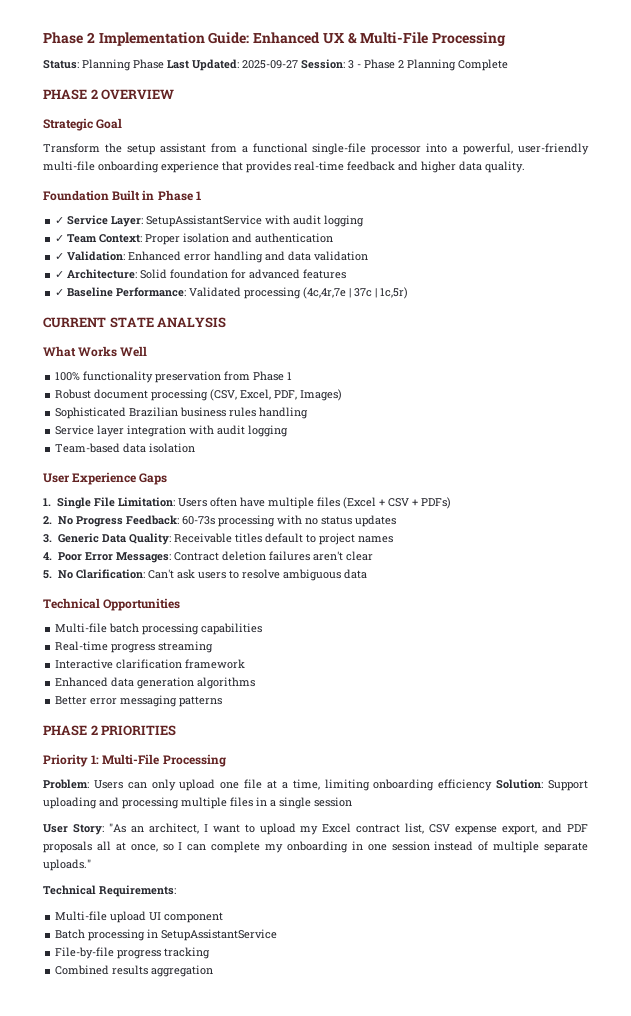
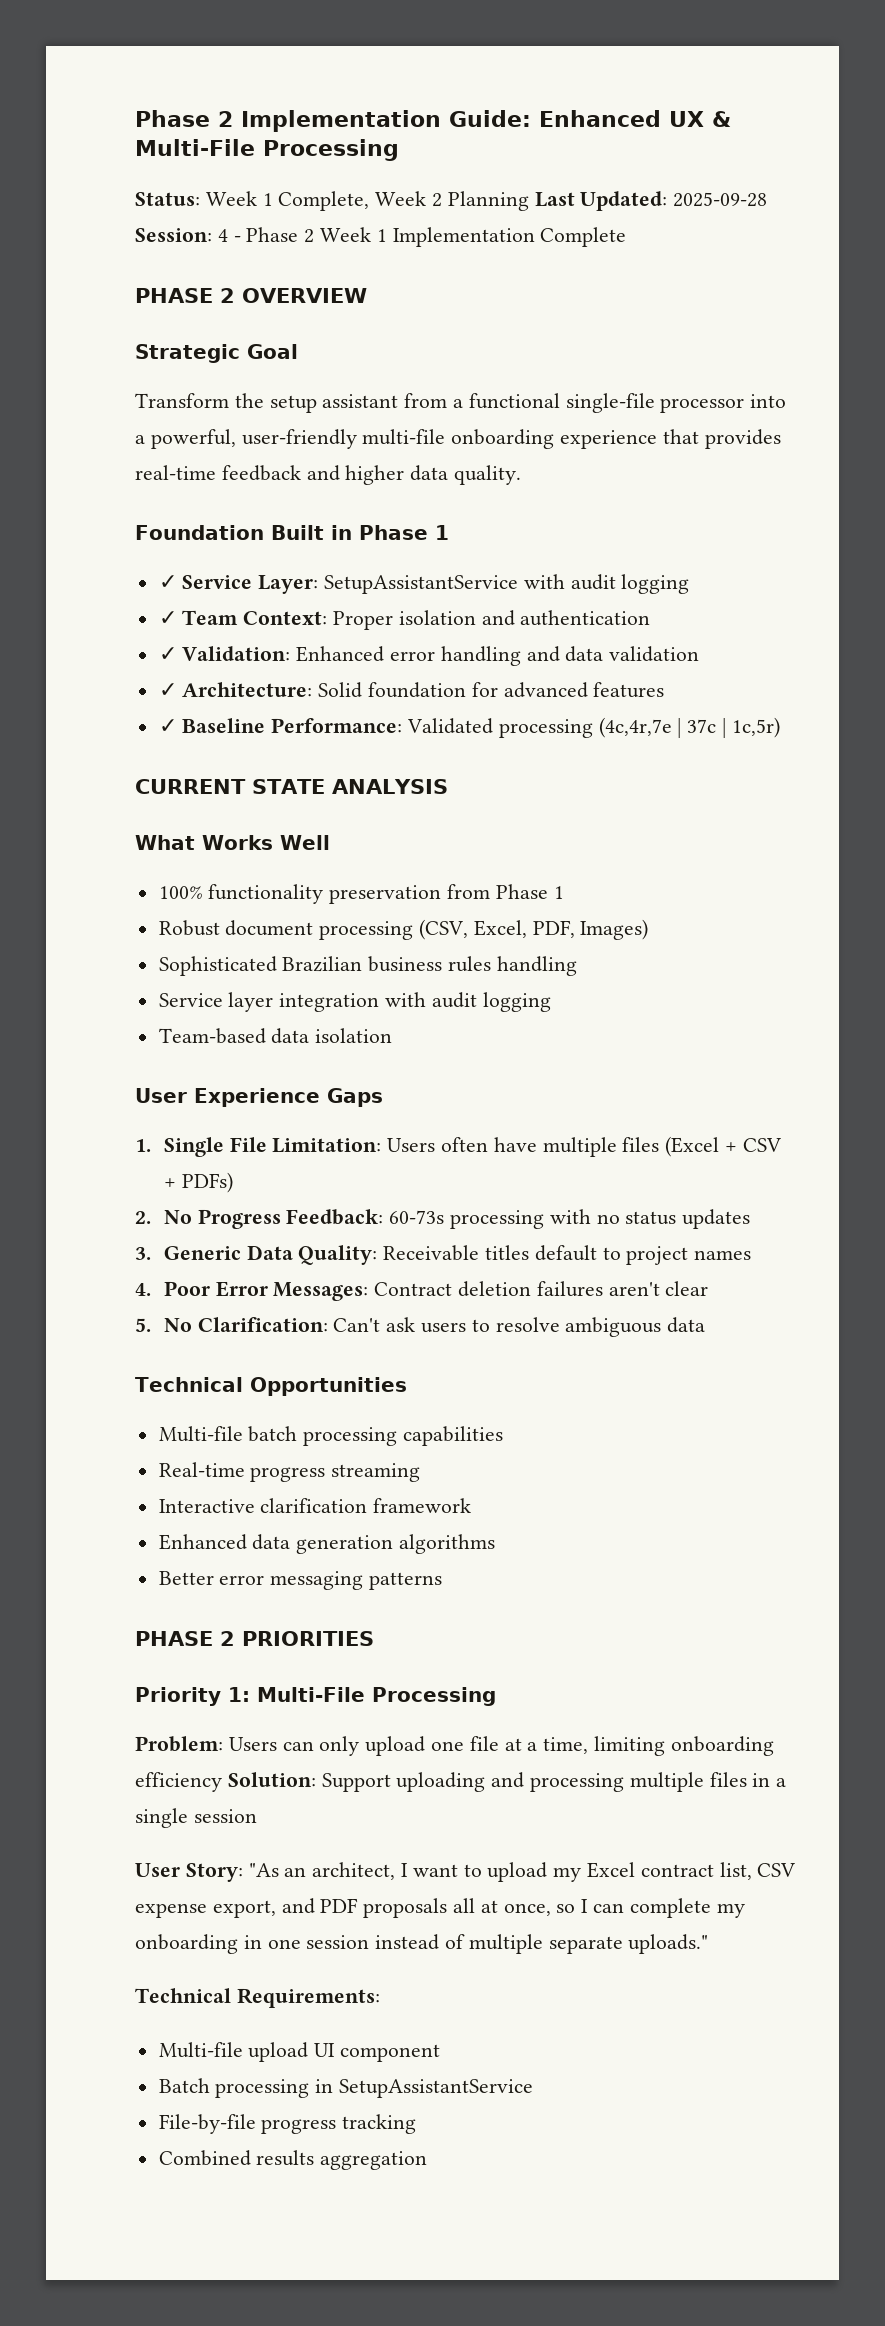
- Status: Planning Phase Last Updated: 2025-09-27 Session: 3 - Phase 2 Planning Complete
+ Status: Week 1 Complete, Week 2 Planning Last Updated: 2025-09-28 Session: 4 - Phase 2 Week 1 Implementation Complete

